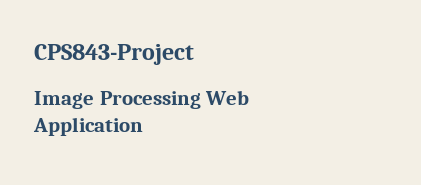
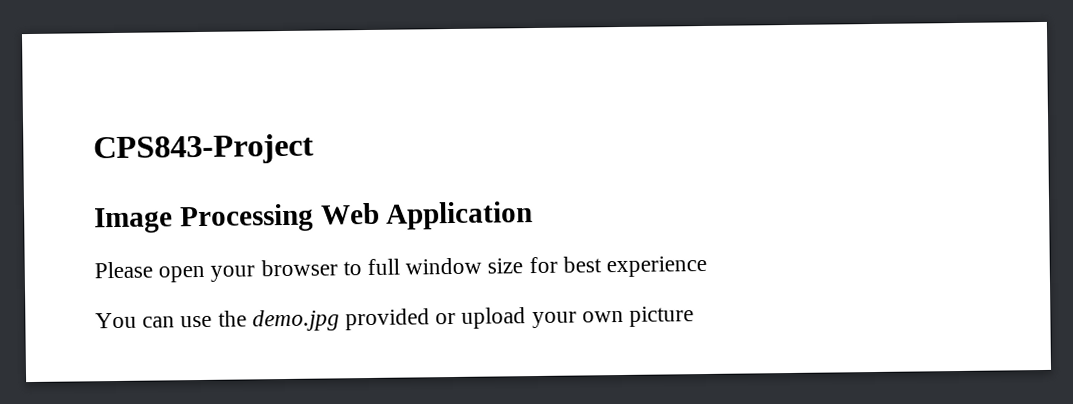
+ Please open your browser to full window size for best experience
+ You can use the demo.jpg provided or upload your own picture

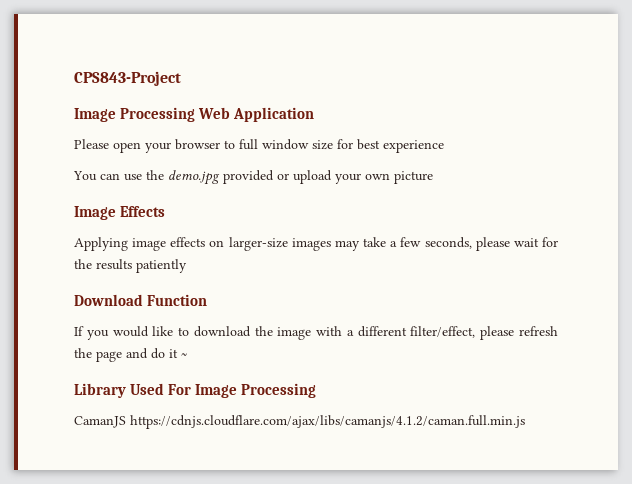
+ Image Effects
+ Applying image effects on larger-size images may take a few seconds, please wait for the results patiently
+ Download Function
+ If you would like to download the image with a different filter/effect, please refresh the page and do it ~
+ Library Used For Image Processing
+ CamanJS https://cdnjs.cloudflare.com/ajax/libs/camanjs/4.1.2/caman.full.min.js

